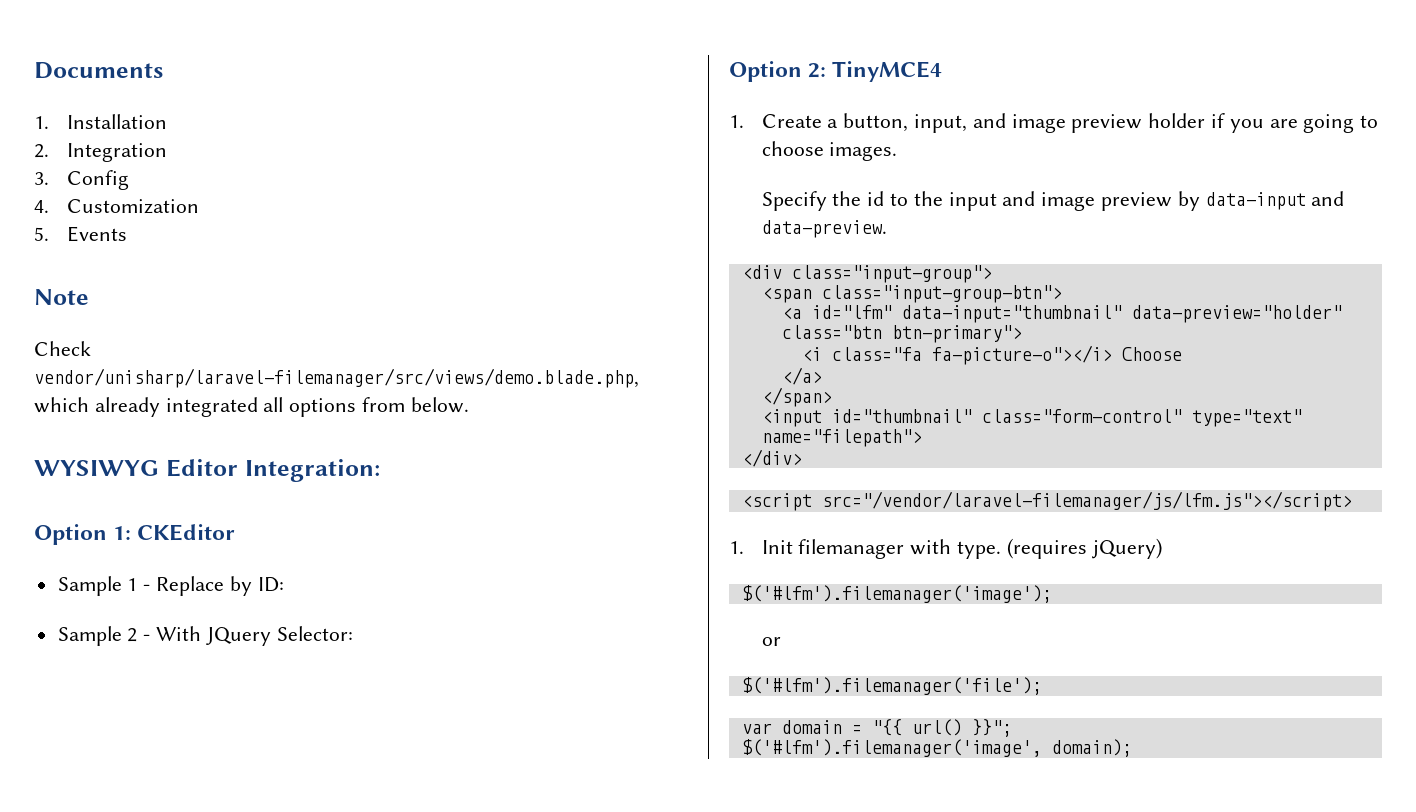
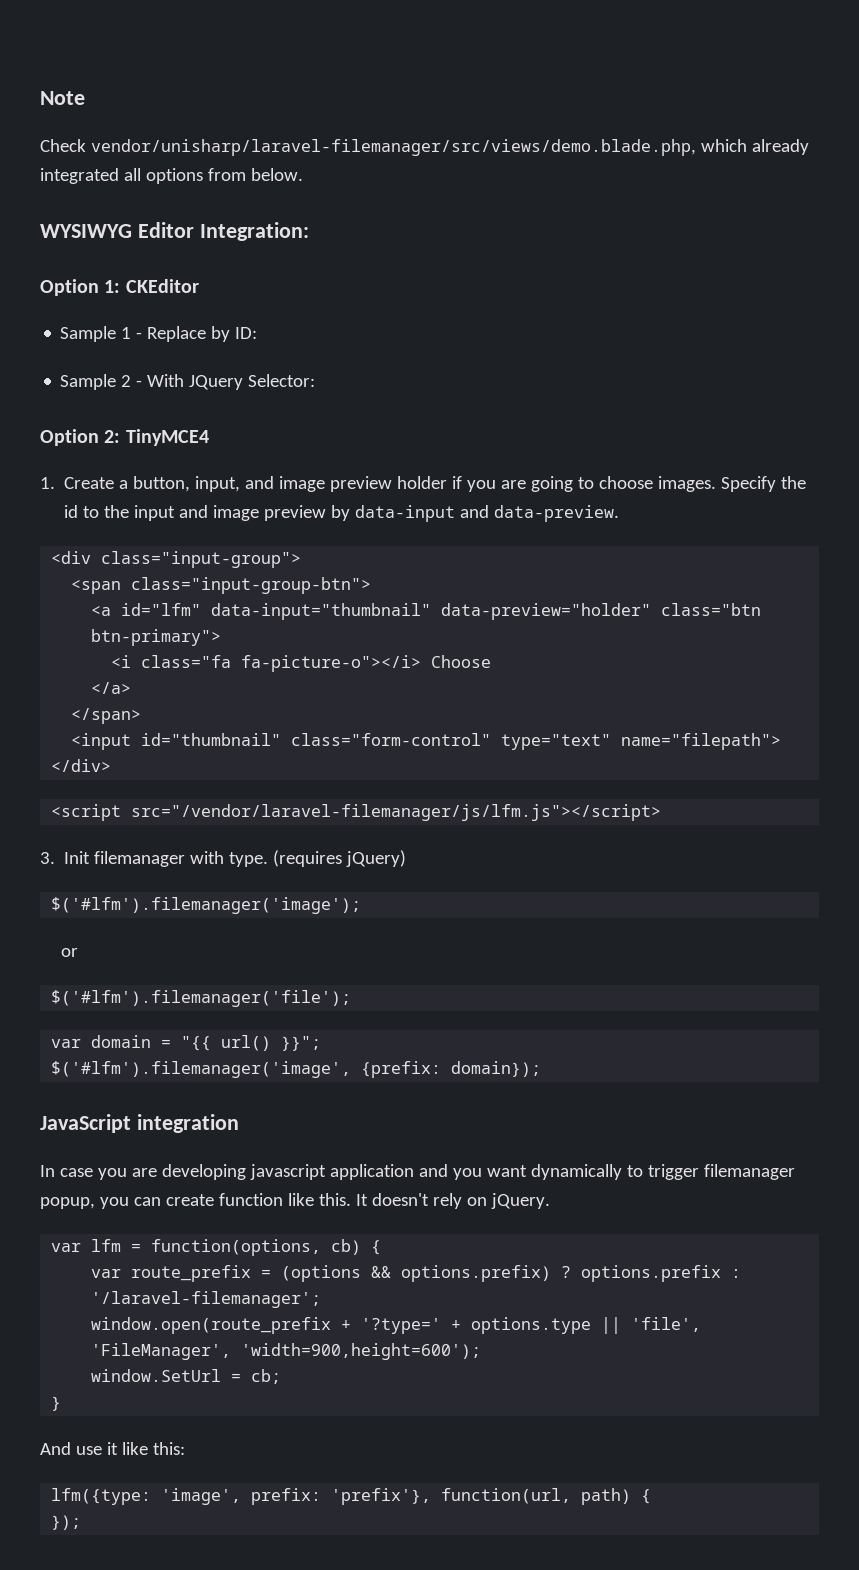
- Documents
- 1. Installation
- 2. Integration
- 3. Config
- 4. Customization
- 5. Events
- 1. Create a button, input, and image preview holder if you are going to choose images.
- Specify the id to the input and image preview by data-input and data-preview.
+ 1. Create a button, input, and image preview holder if you are going to choose images. Specify the id to the input and image preview by data-input and data-preview.
- 1. Init filemanager with type.
+ 3. Init filemanager with type.
- $('#lfm').filemanager('image', domain);
+ $('#lfm').filemanager('image', {prefix: domain});
+ JavaScript integration
+ In case you are developing javascript application and you want dynamically to trigger filemanager popup, you can create function like this. It doesn't rely on jQuery.
+ var lfm = function(options, cb) {
+ var route_prefix = (options && options.prefix) ? options.prefix : '/laravel-filemanager';
+ window.open(route_prefix + '?type=' + options.type || 'file', 'FileManager', 'width=900,height=600');
+ window.SetUrl = cb;
+ }
+ And use it like this:
+ lfm({type: 'image', prefix: 'prefix'}, function(url, path) {
+ });

